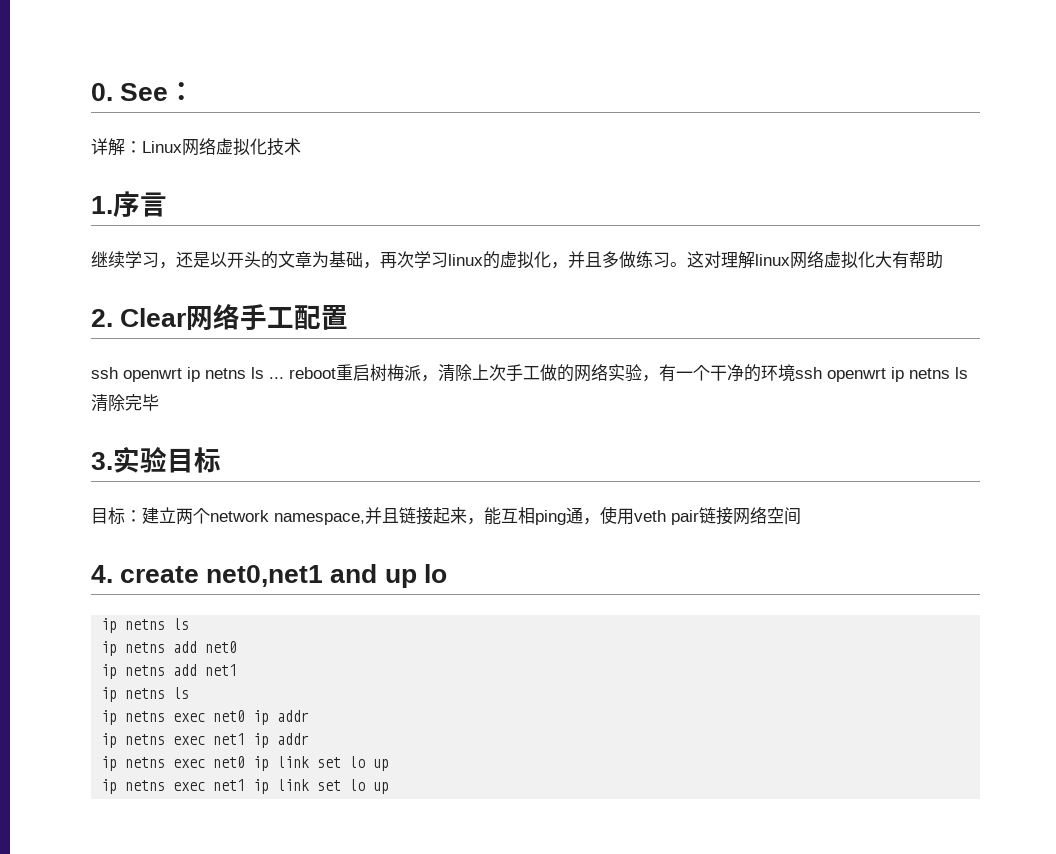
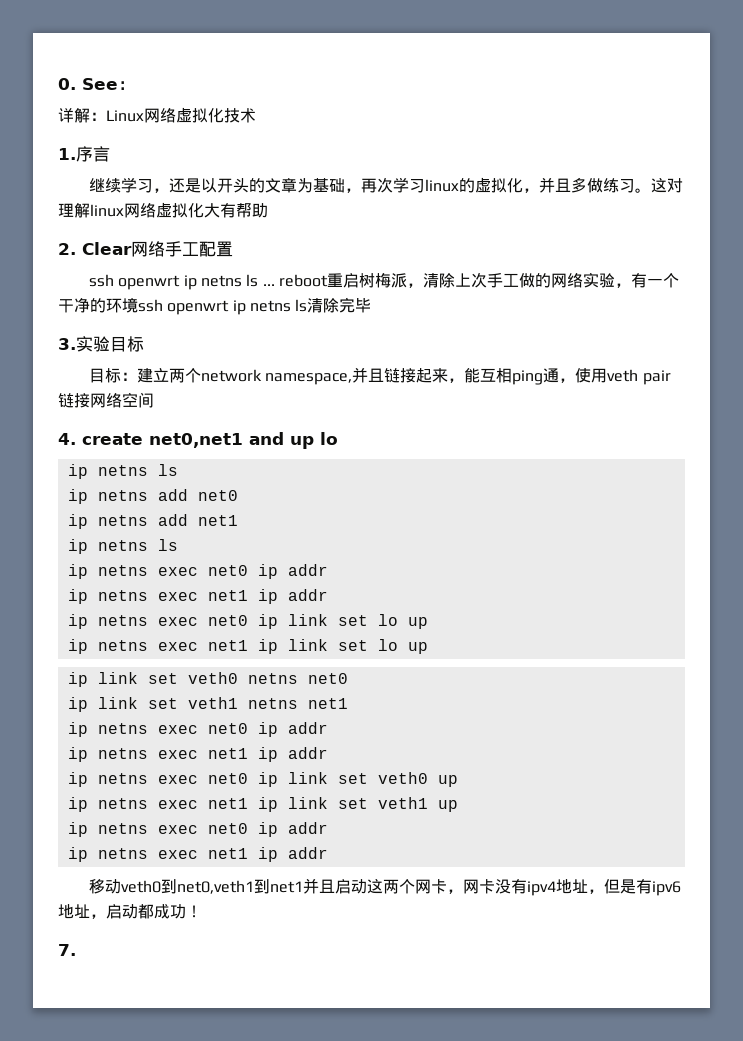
+ ip link set veth0 netns net0
+ ip link set veth1 netns net1
+ ip netns exec net0 ip addr
+ ip netns exec net1 ip addr
+ ip netns exec net0 ip link set veth0 up
+ ip netns exec net1 ip link set veth1 up
+ ip netns exec net0 ip addr
+ ip netns exec net1 ip addr
+ 移动veth0到net0,veth1到net1并且启动这两个网卡，网卡没有ipv4地址，但是有ipv6地址，启动都成功！
+ 7.

